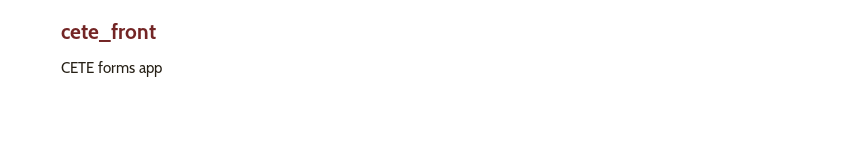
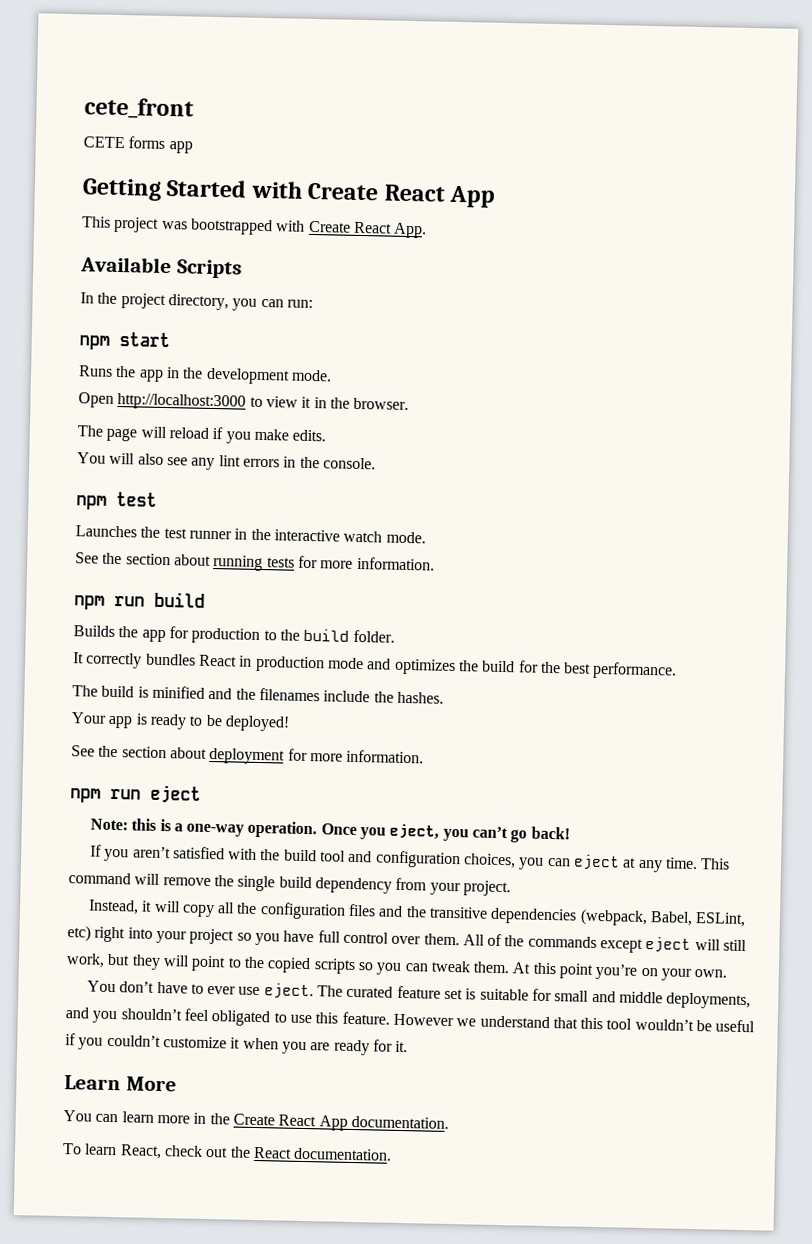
+ Getting Started with Create React App
+ This project was bootstrapped with Create React App.
+ Available Scripts
+ In the project directory, you can run:
+ npm start
+ Runs the app in the development mode.
+ Open http://localhost:3000 to view it in the browser.
+ The page will reload if you make edits.
+ You will also see any lint errors in the console.
+ npm test
+ Launches the test runner in the interactive watch mode.
+ See the section about running tests for more information.
+ npm run build
+ Builds the app for production to the build folder.
+ It correctly bundles React in production mode and optimizes the build for the best performance.
+ The build is minified and the filenames include the hashes.
+ Your app is ready to be deployed!
+ See the section about deployment for more information.
+ npm run eject
+ Note: this is a one-way operation. Once you eject, you can’t go back!
+ If you aren’t satisfied with the build tool and configuration choices, you can eject at any time. This command will remove the single build dependency from your project.
+ Instead, it will copy all the configuration files and the transitive dependencies (webpack, Babel, ESLint, etc) right into your project so you have full control over them. All of the commands except eject will still work, but they will point to the copied scripts so you can tweak them. At this point you’re on your own.
+ You don’t have to ever use eject. The curated feature set is suitable for small and middle deployments, and you shouldn’t feel obligated to use this feature. However we understand that this tool wouldn’t be useful if you couldn’t customize it when you are ready for it.
+ Learn More
+ You can learn more in the Create React App documentation.
+ To learn React, check out the React documentation.

